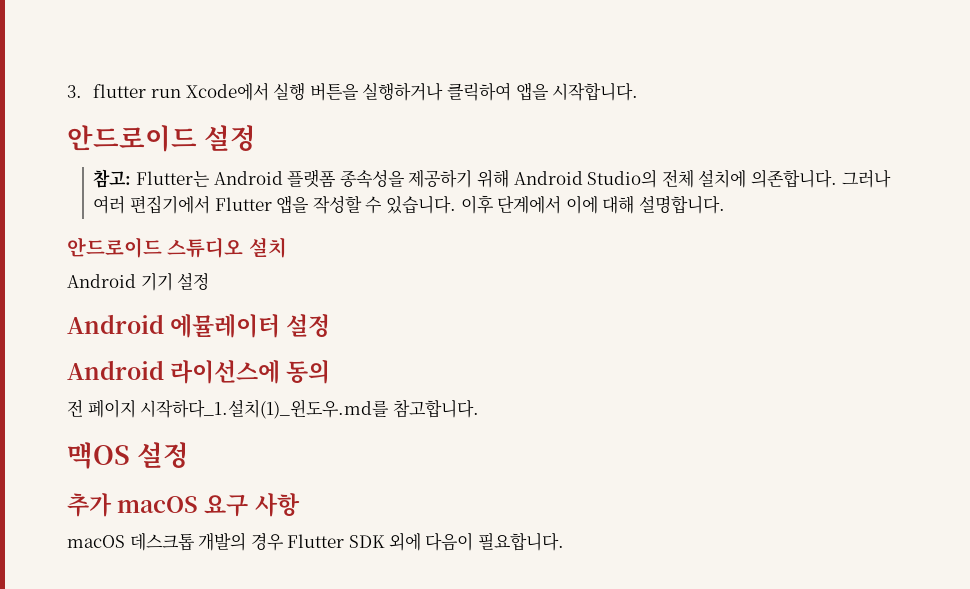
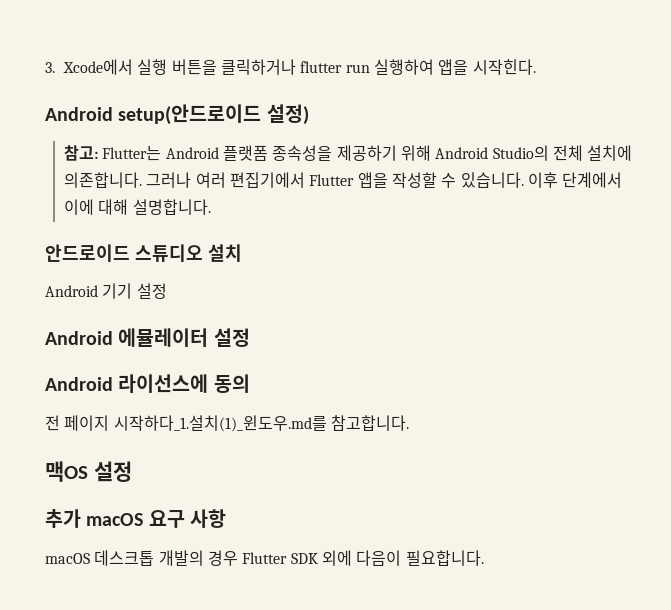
- 3. flutter run Xcode에서 실행 버튼을 실행하거나 클릭하여 앱을 시작합니다.
- 안드로이드 설정
+ 3. Xcode에서 실행 버튼을 클릭하거나 flutter run 실행하여 앱을 시작힌다.
+ Android setup(안드로이드 설정)

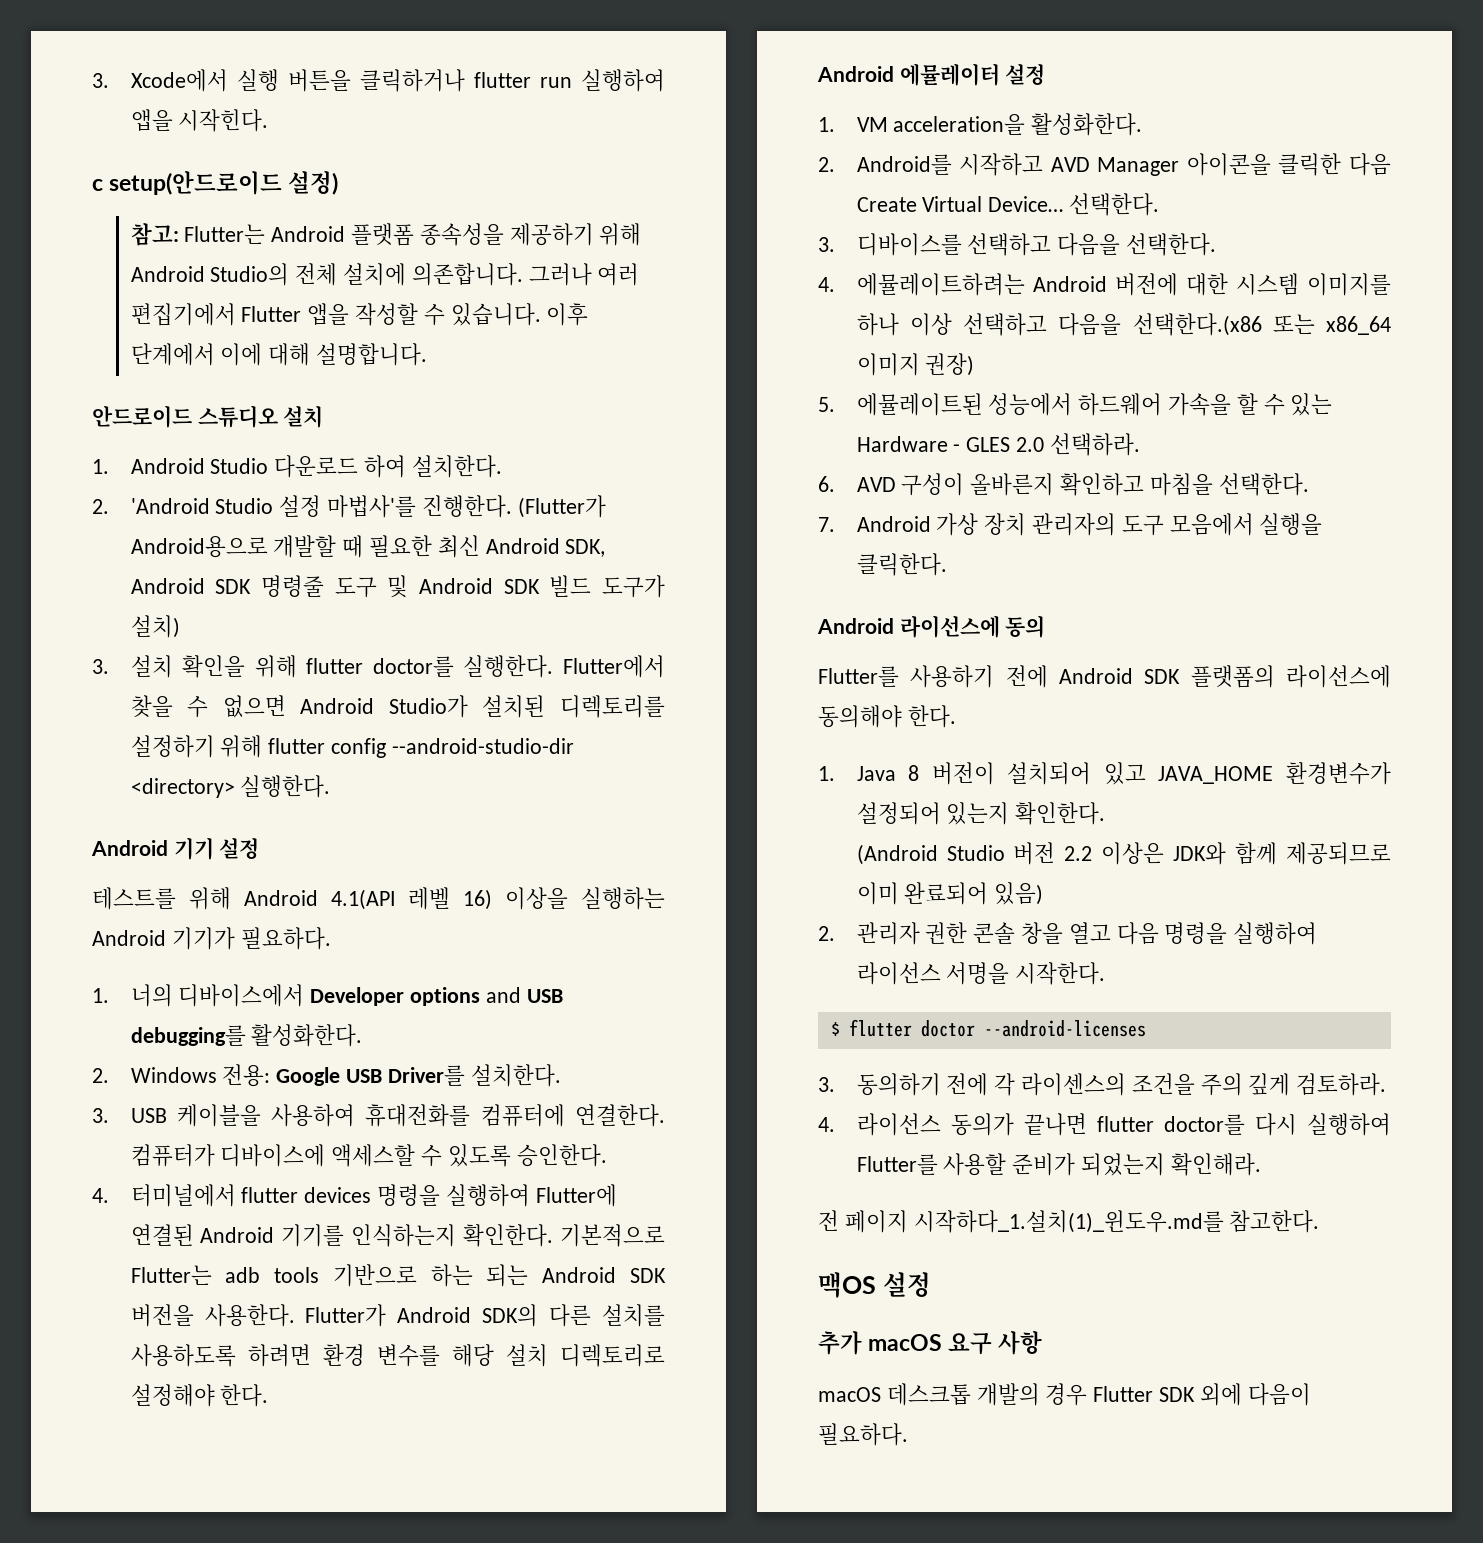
- Android setup(안드로이드 설정)
+ c setup(안드로이드 설정)
+ 1. Android Studio 다운로드 하여 설치한다.
+ 2. 'Android Studio 설정 마법사'를 진행한다. (Flutter가 Android용으로 개발할 때 필요한 최신 Android SDK, Android SDK 명령줄 도구 및 Android SDK 빌드 도구가 설치)
+ 3. 설치 확인을 위해 flutter doctor를 실행한다. Flutter에서 찾을 수 없으면 Android Studio가 설치된 디렉토리를 설정하기 위해 flutter config --android-studio-dir <directory> 실행한다.
  Android 기기 설정
+ 테스트를 위해 Android 4.1(API 레벨 16) 이상을 실행하는 Android 기기가 필요하다.
+ 1. 너의 디바이스에서 Developer options and USB debugging를 활성화한다.
+ 2. Windows 전용: Google USB Driver를 설치한다.
+ 3. USB 케이블을 사용하여 휴대전화를 컴퓨터에 연결한다. 컴퓨터가 디바이스에 액세스할 수 있도록 승인한다.
+ 4. 터미널에서 flutter devices 명령을 실행하여 Flutter에 연결된 Android 기기를 인식하는지 확인한다. 기본적으로 Flutter는 adb tools 기반으로 하는 되는 Android SDK 버전을 사용한다. Flutter가 Android SDK의 다른 설치를 사용하도록 하려면 환경 변수를 해당 설치 디렉토리로 설정해야 한다.
  Android 에뮬레이터 설정
+ 1. VM acceleration을 활성화한다.
+ 2. Android를 시작하고 AVD Manager 아이콘을 클릭한 다음 Create Virtual Device… 선택한다.
+ 3. 디바이스를 선택하고 다음을 선택한다.
+ 4. 에뮬레이트하려는 Android 버전에 대한 시스템 이미지를 하나 이상 선택하고 다음을 선택한다.(x86 또는 x86_64 이미지 권장)
+ 5. 에뮬레이트된 성능에서 하드웨어 가속을 할 수 있는 Hardware - GLES 2.0 선택하라.
+ 6. AVD 구성이 올바른지 확인하고 마침을 선택한다.
+ 7. Android 가상 장치 관리자의 도구 모음에서 실행을 클릭한다.
  Android 라이선스에 동의
+ Flutter를 사용하기 전에 Android SDK 플랫폼의 라이선스에 동의해야 한다.
+ 1. Java 8 버전이 설치되어 있고 JAVA_HOME 환경변수가 설정되어 있는지 확인한다.
+ (Android Studio 버전 2.2 이상은 JDK와 함께 제공되므로 이미 완료되어 있음)
+ 2. 관리자 권한 콘솔 창을 열고 다음 명령을 실행하여 라이선스 서명을 시작한다.
+ $ flutter doctor --android-licenses
+ 3. 동의하기 전에 각 라이센스의 조건을 주의 깊게 검토하라.
+ 4. 라이선스 동의가 끝나면 flutter doctor를 다시 실행하여 Flutter를 사용할 준비가 되었는지 확인해라.
- 전 페이지 시작하다_1.설치(1)_윈도우.md를 참고합니다.
+ 전 페이지 시작하다_1.설치(1)_윈도우.md를 참고한다.
- macOS 데스크톱 개발의 경우 Flutter SDK 외에 다음이 필요합니다.
+ macOS 데스크톱 개발의 경우 Flutter SDK 외에 다음이 필요하다.

